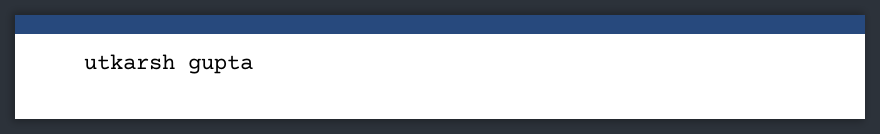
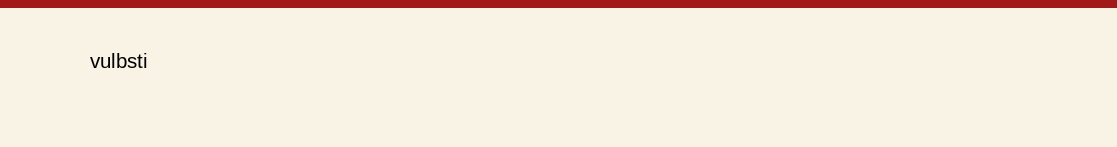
- utkarsh gupta
+ vulbsti

